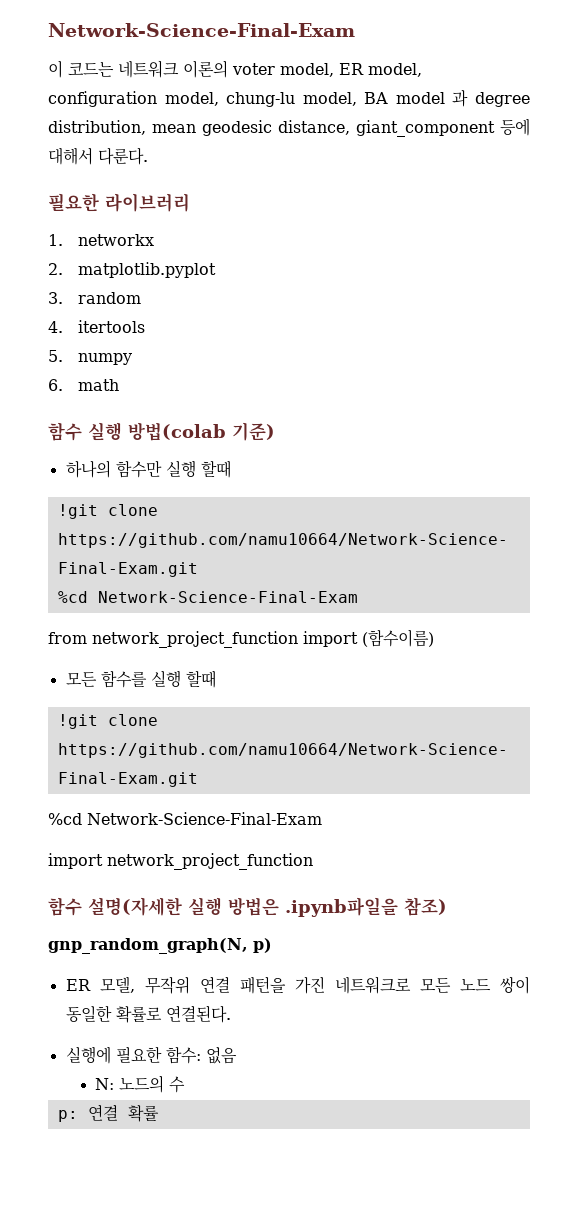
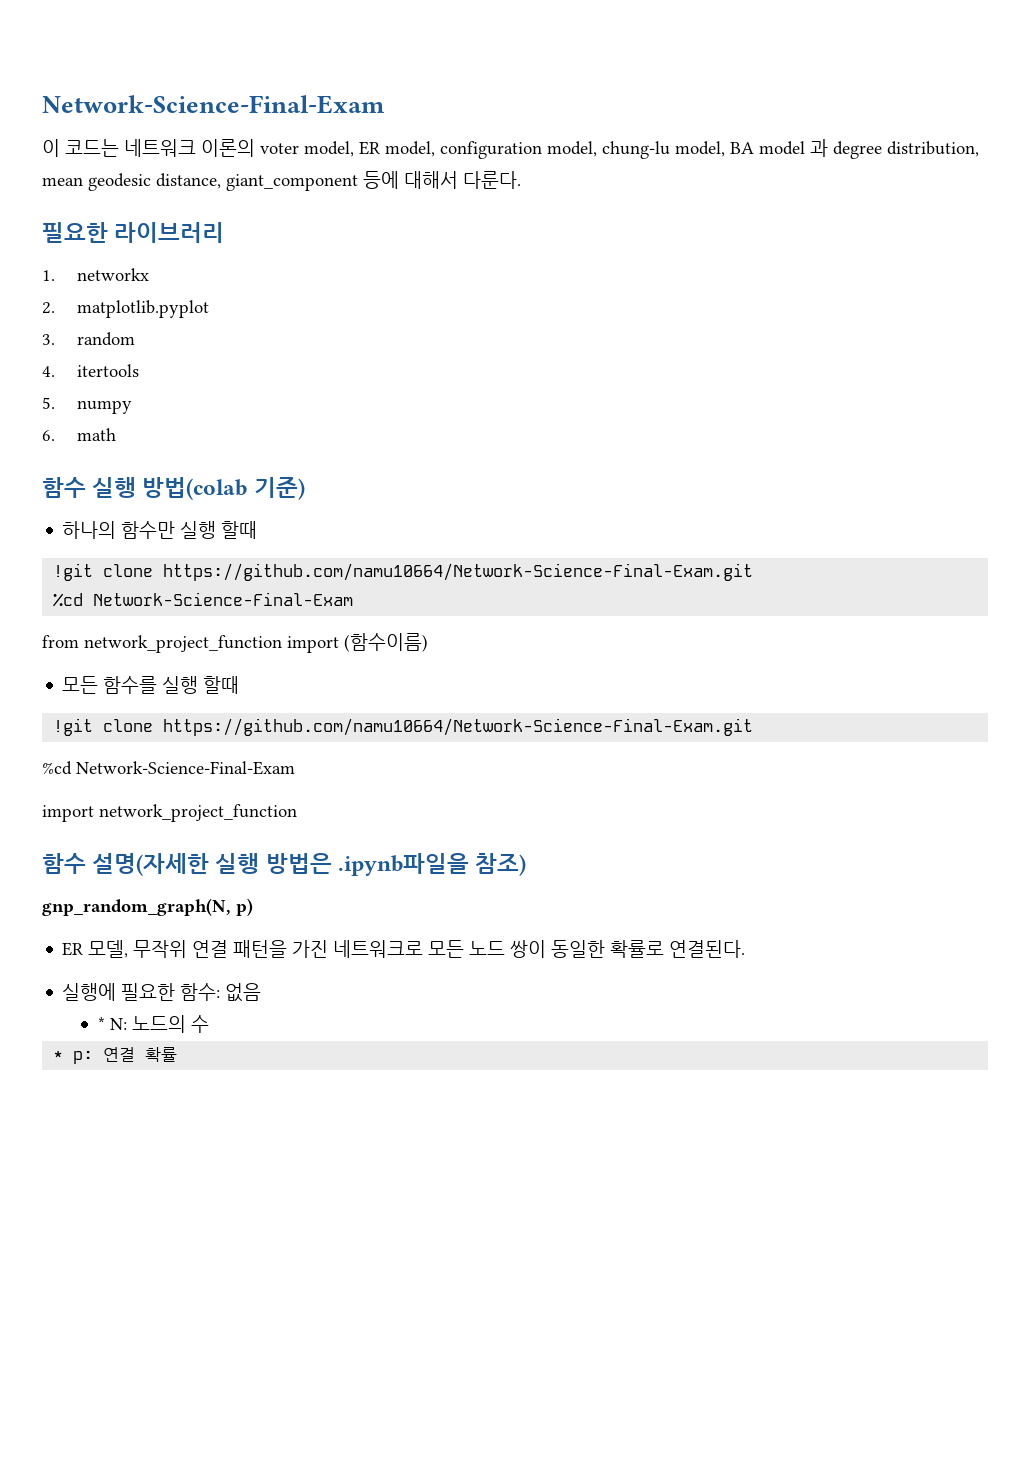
- N: 노드의 수
+ * N: 노드의 수
- p: 연결 확률
+ * p: 연결 확률

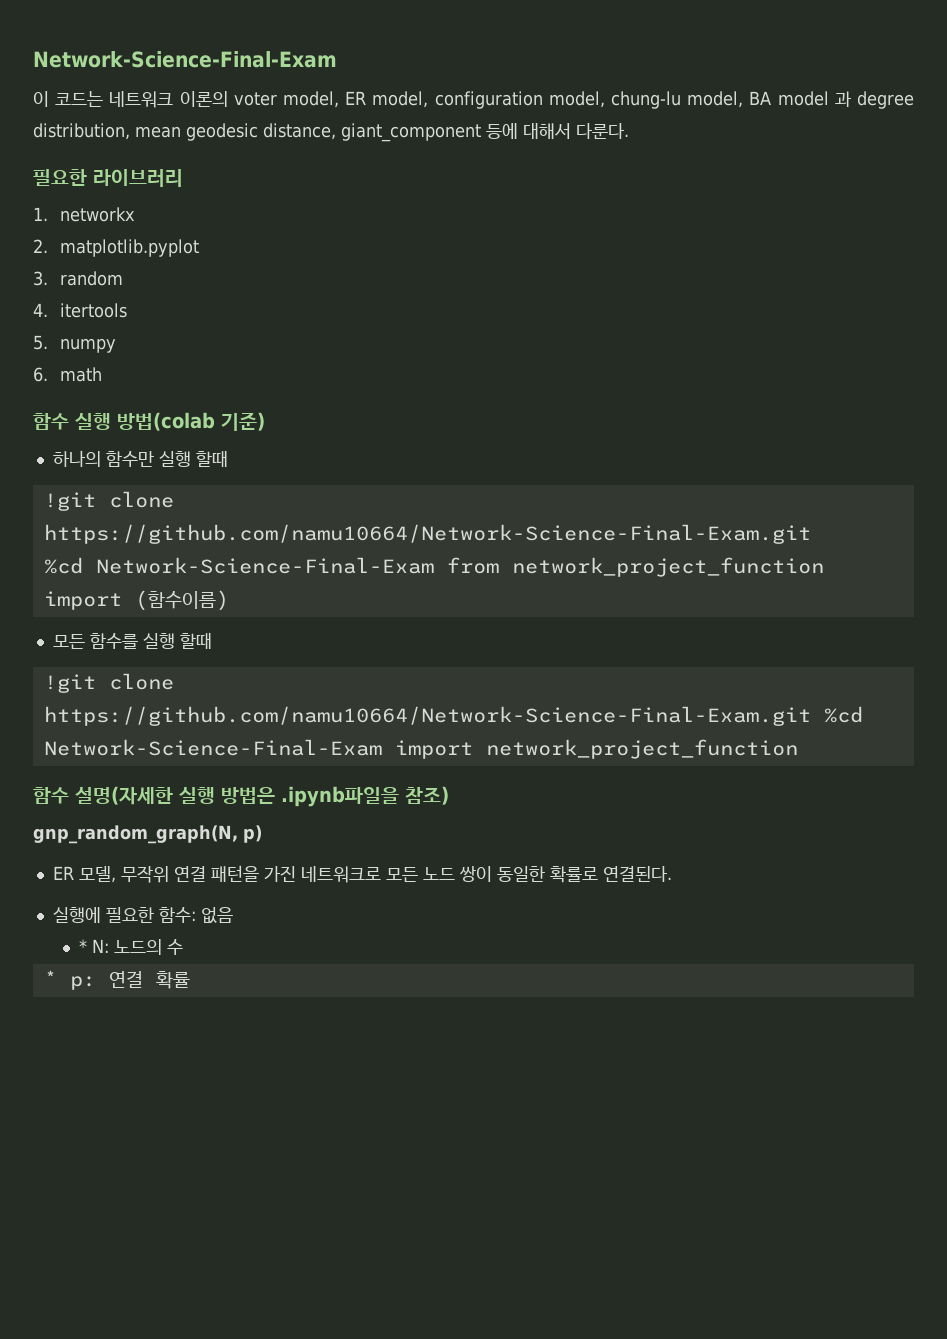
  하나의 함수만 실행 할때
  !git clone https://github.com/namu10664/Network-Science-Final-Exam.git
- %cd Network-Science-Final-Exam
- from network_project_function import (함수이름)
+ %cd Network-Science-Final-Exam from network_project_function import (함수이름)
  모든 함수를 실행 할때
- !git clone https://github.com/namu10664/Network-Science-Final-Exam.git
- %cd Network-Science-Final-Exam
- import network_project_function
+ !git clone https://github.com/namu10664/Network-Science-Final-Exam.git %cd Network-Science-Final-Exam import network_project_function

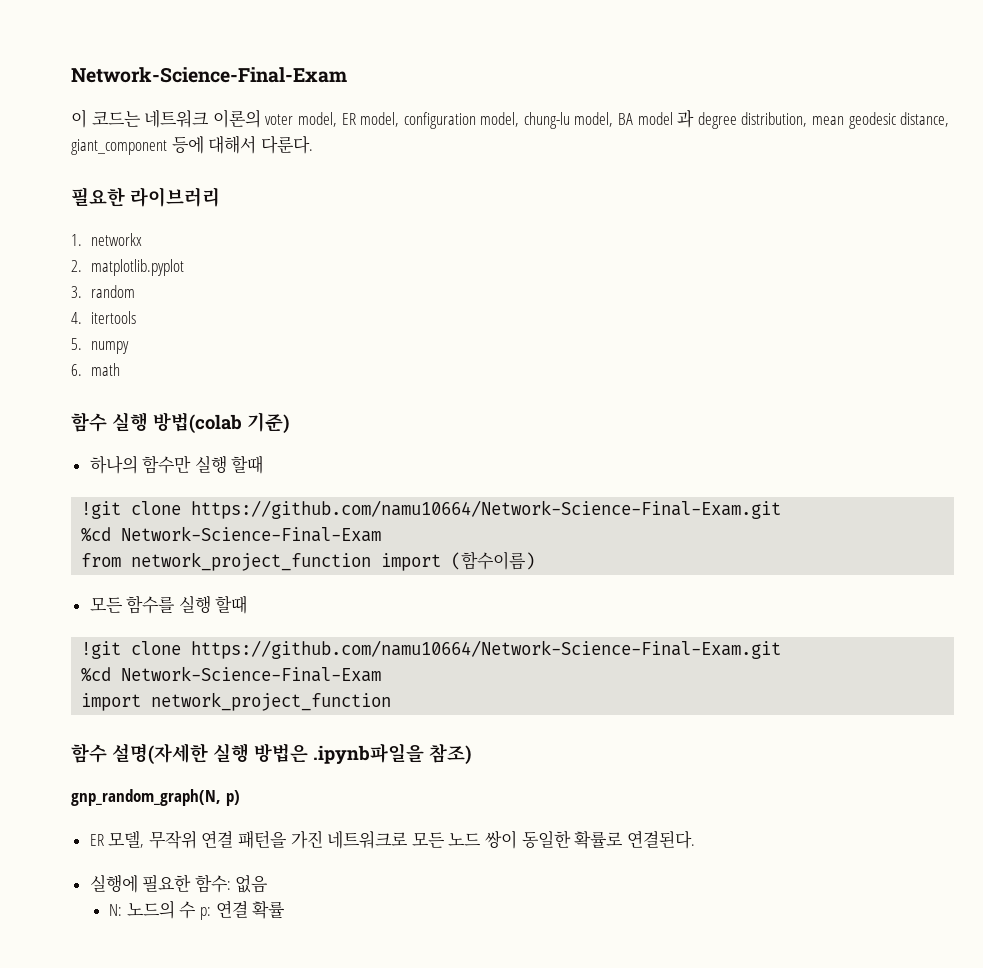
  하나의 함수만 실행 할때
  !git clone https://github.com/namu10664/Network-Science-Final-Exam.git
- %cd Network-Science-Final-Exam from network_project_function import (함수이름)
+ %cd Network-Science-Final-Exam
+ from network_project_function import (함수이름)
  모든 함수를 실행 할때
- !git clone https://github.com/namu10664/Network-Science-Final-Exam.git %cd Network-Science-Final-Exam import network_project_function
+ !git clone https://github.com/namu10664/Network-Science-Final-Exam.git
+ %cd Network-Science-Final-Exam
+ import network_project_function
- * N: 노드의 수
- * p: 연결 확률
+ N: 노드의 수 p: 연결 확률

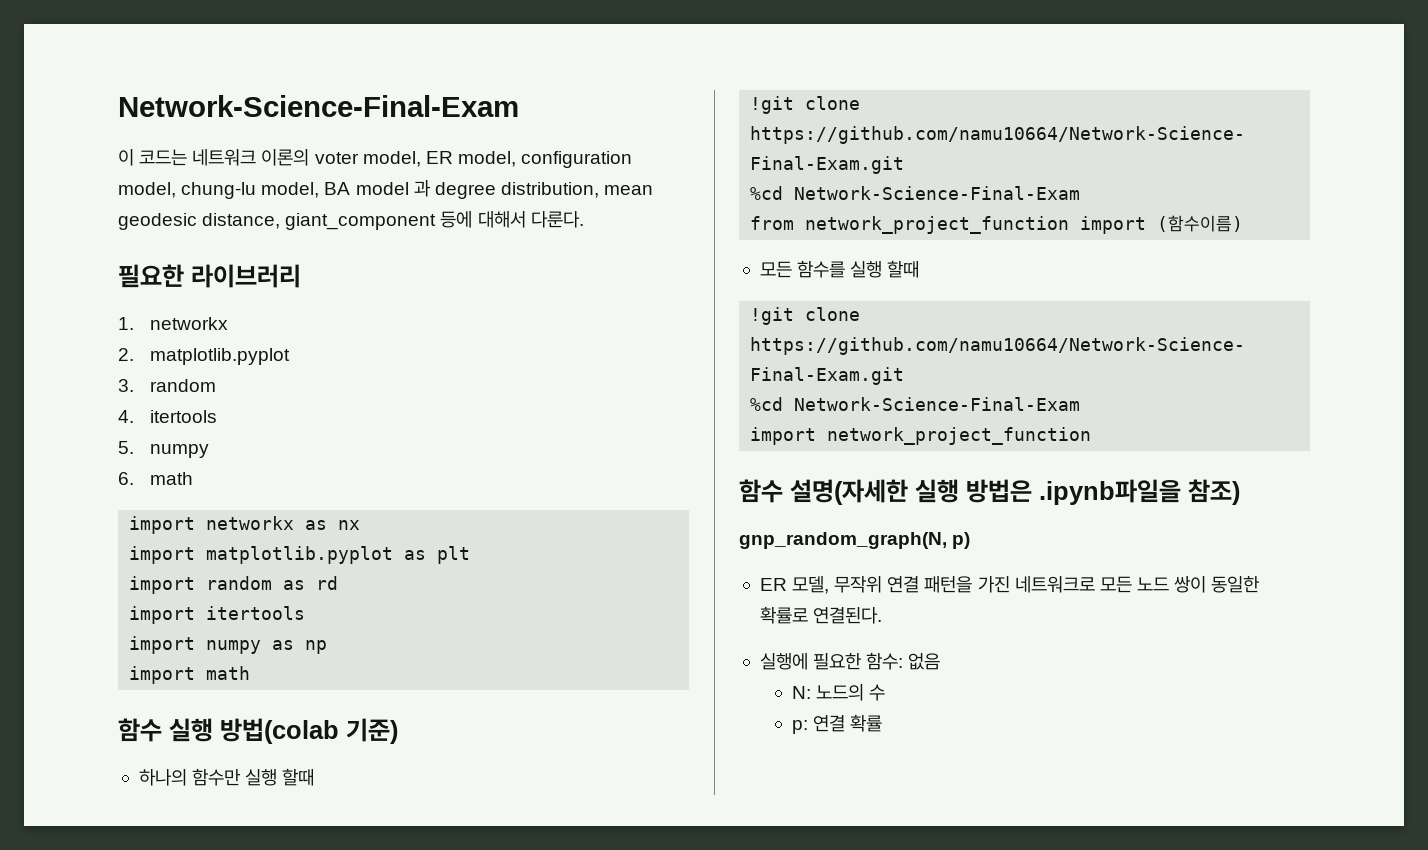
+ import networkx as nx
+ import matplotlib.pyplot as plt
+ import random as rd
+ import itertools
+ import numpy as np
+ import math
- N: 노드의 수 p: 연결 확률
+ N: 노드의 수
+ p: 연결 확률

